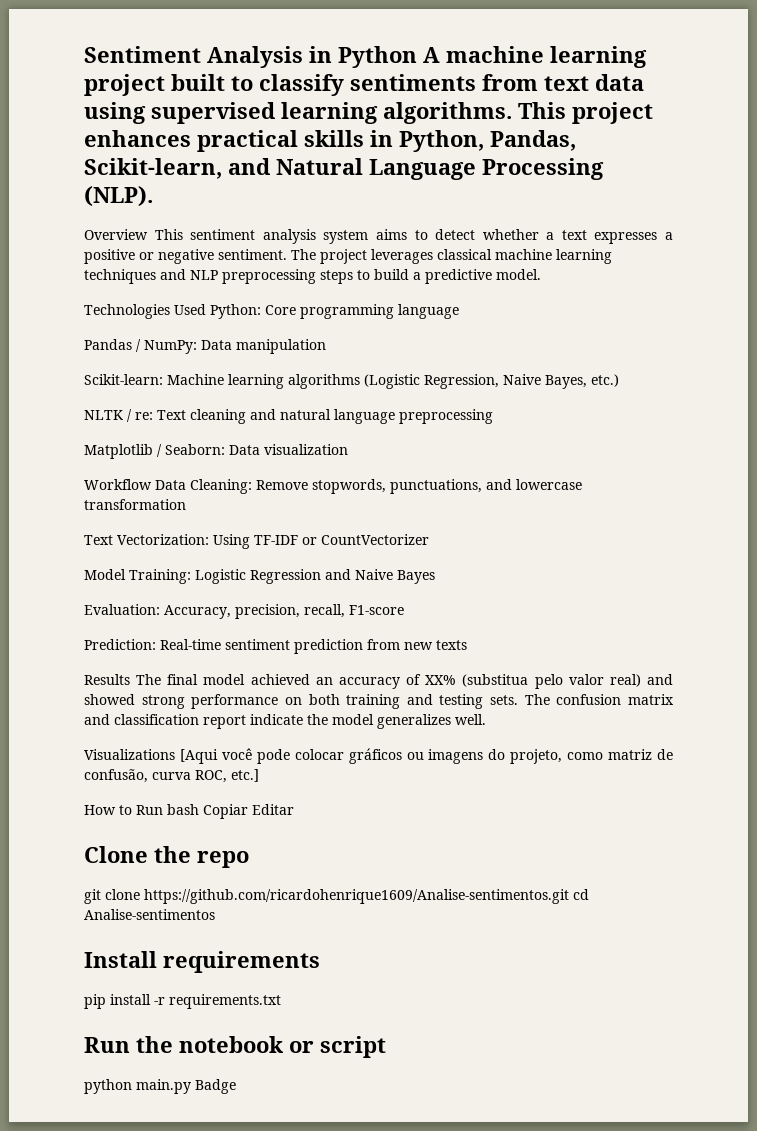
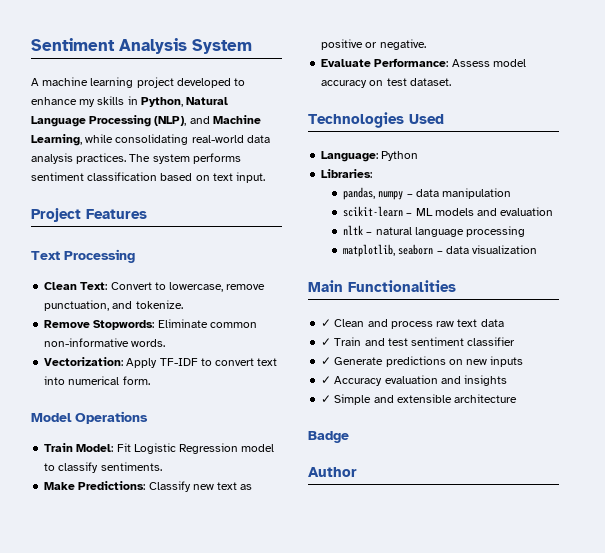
- Sentiment Analysis in Python A machine learning project built to classify sentiments from text data using supervised learning algorithms. This project enhances practical skills in Python, Pandas, Scikit-learn, and Natural Language Processing (NLP).
- Overview This sentiment analysis system aims to detect whether a text expresses a positive or negative sentiment. The project leverages classical machine learning techniques and NLP preprocessing steps to build a predictive model.
- Technologies Used Python: Core programming language
- Pandas / NumPy: Data manipulation
- Scikit-learn: Machine learning algorithms (Logistic Regression, Naive Bayes, etc.)
- NLTK / re: Text cleaning and natural language preprocessing
- Matplotlib / Seaborn: Data visualization
- Workflow Data Cleaning: Remove stopwords, punctuations, and lowercase transformation
- Text Vectorization: Using TF-IDF or CountVectorizer
- Model Training: Logistic Regression and Naive Bayes
- Evaluation: Accuracy, precision, recall, F1-score
- Prediction: Real-time sentiment prediction from new texts
- Results The final model achieved an accuracy of XX% (substitua pelo valor real) and showed strong performance on both training and testing sets. The confusion matrix and classification report indicate the model generalizes well.
- Visualizations [Aqui você pode colocar gráficos ou imagens do projeto, como matriz de confusão, curva ROC, etc.]
- How to Run bash Copiar Editar
- Clone the repo
- git clone https://github.com/ricardohenrique1609/Analise-sentimentos.git cd Analise-sentimentos
- Install requirements
- pip install -r requirements.txt
- Run the notebook or script
- python main.py Badge
+ Sentiment Analysis System
+ A machine learning project developed to enhance my skills in Python, Natural Language Processing (NLP), and Machine Learning, while consolidating real-world data analysis practices. The system performs sentiment classification based on text input.
+ Project Features
+ Text Processing
+ Clean Text: Convert to lowercase, remove punctuation, and tokenize.
+ Remove Stopwords: Eliminate common non-informative words.
+ Vectorization: Apply TF-IDF to convert text into numerical form.
+ Model Operations
+ Train Model: Fit Logistic Regression model to classify sentiments.
+ Make Predictions: Classify new text as positive or negative.
+ Evaluate Performance: Assess model accuracy on test dataset.
+ Technologies Used
+ Language: Python
+ Libraries:
+ pandas, numpy – data manipulation
+ scikit-learn – ML models and evaluation
+ nltk – natural language processing
+ matplotlib, seaborn – data visualization
+ Main Functionalities
+ ✓ Clean and process raw text data
+ ✓ Train and test sentiment classifier
+ ✓ Generate predictions on new inputs
+ ✓ Accuracy evaluation and insights
+ ✓ Simple and extensible architecture
+ Badge
+ Author

